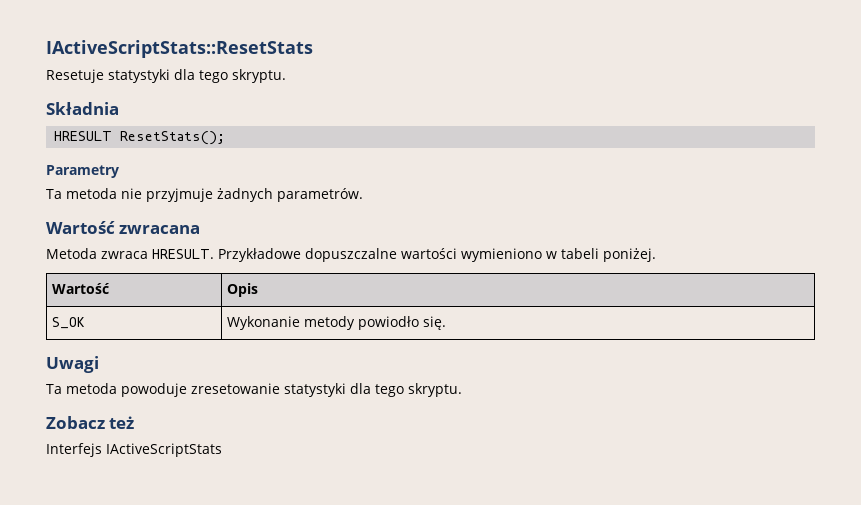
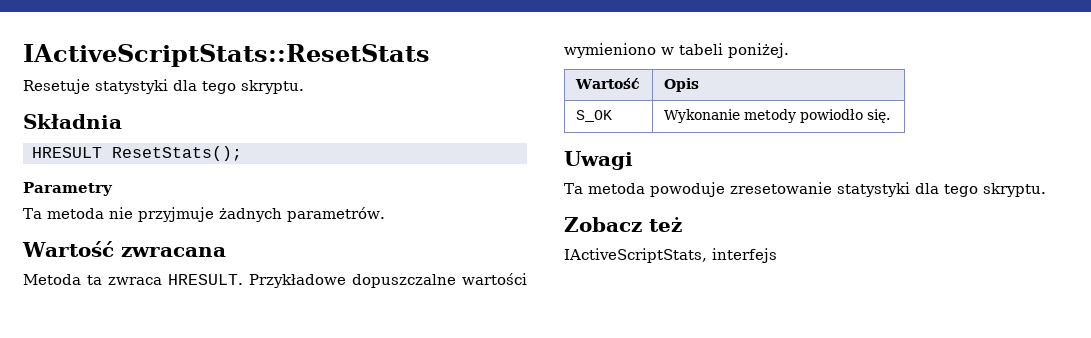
- Metoda zwraca HRESULT.
+ Metoda ta zwraca HRESULT.
- Interfejs IActiveScriptStats
+ IActiveScriptStats, interfejs

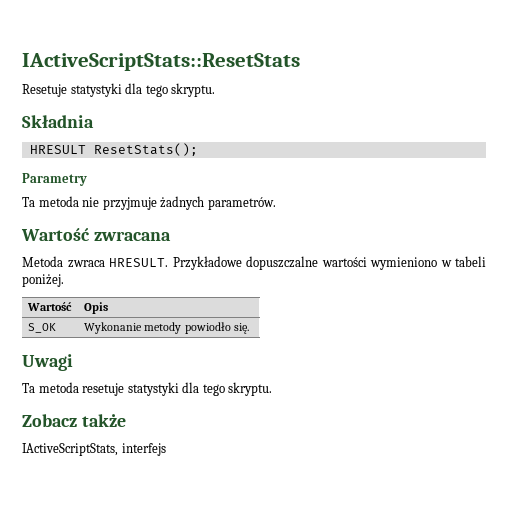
- Metoda ta zwraca HRESULT.
+ Metoda zwraca HRESULT.
- Ta metoda powoduje zresetowanie statystyki dla tego skryptu.
+ Ta metoda resetuje statystyki dla tego skryptu.
- Zobacz też
+ Zobacz także

